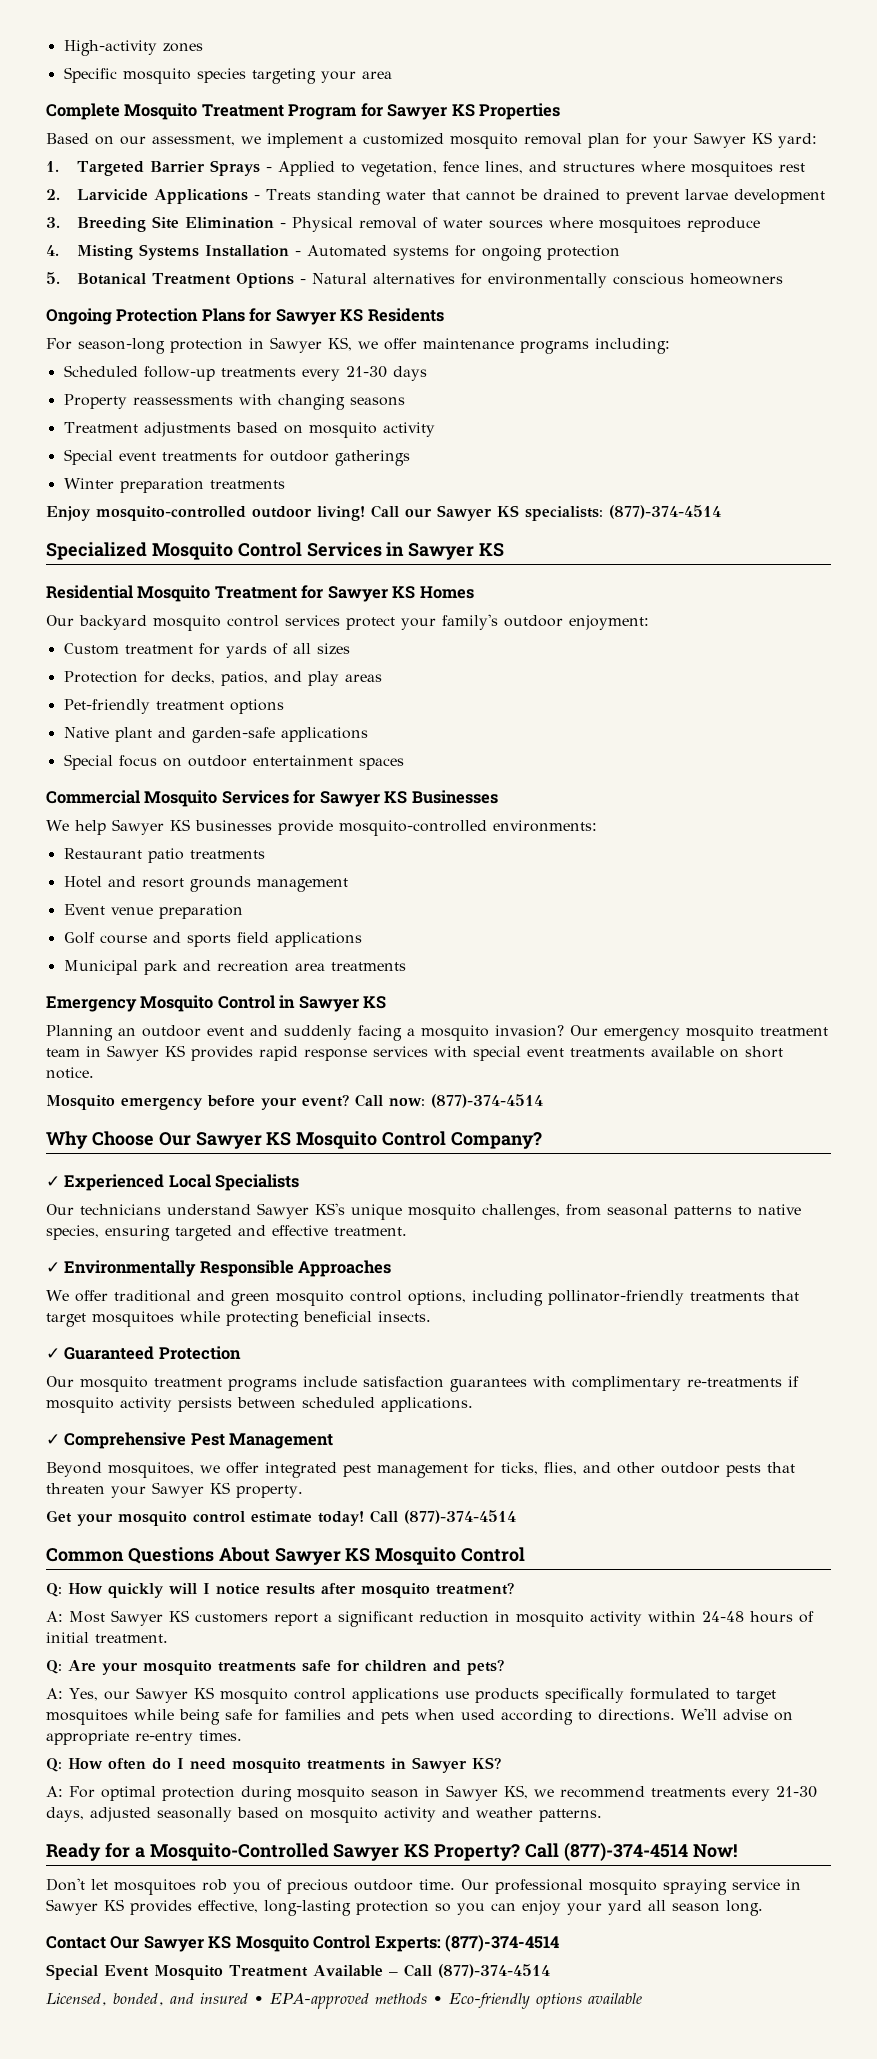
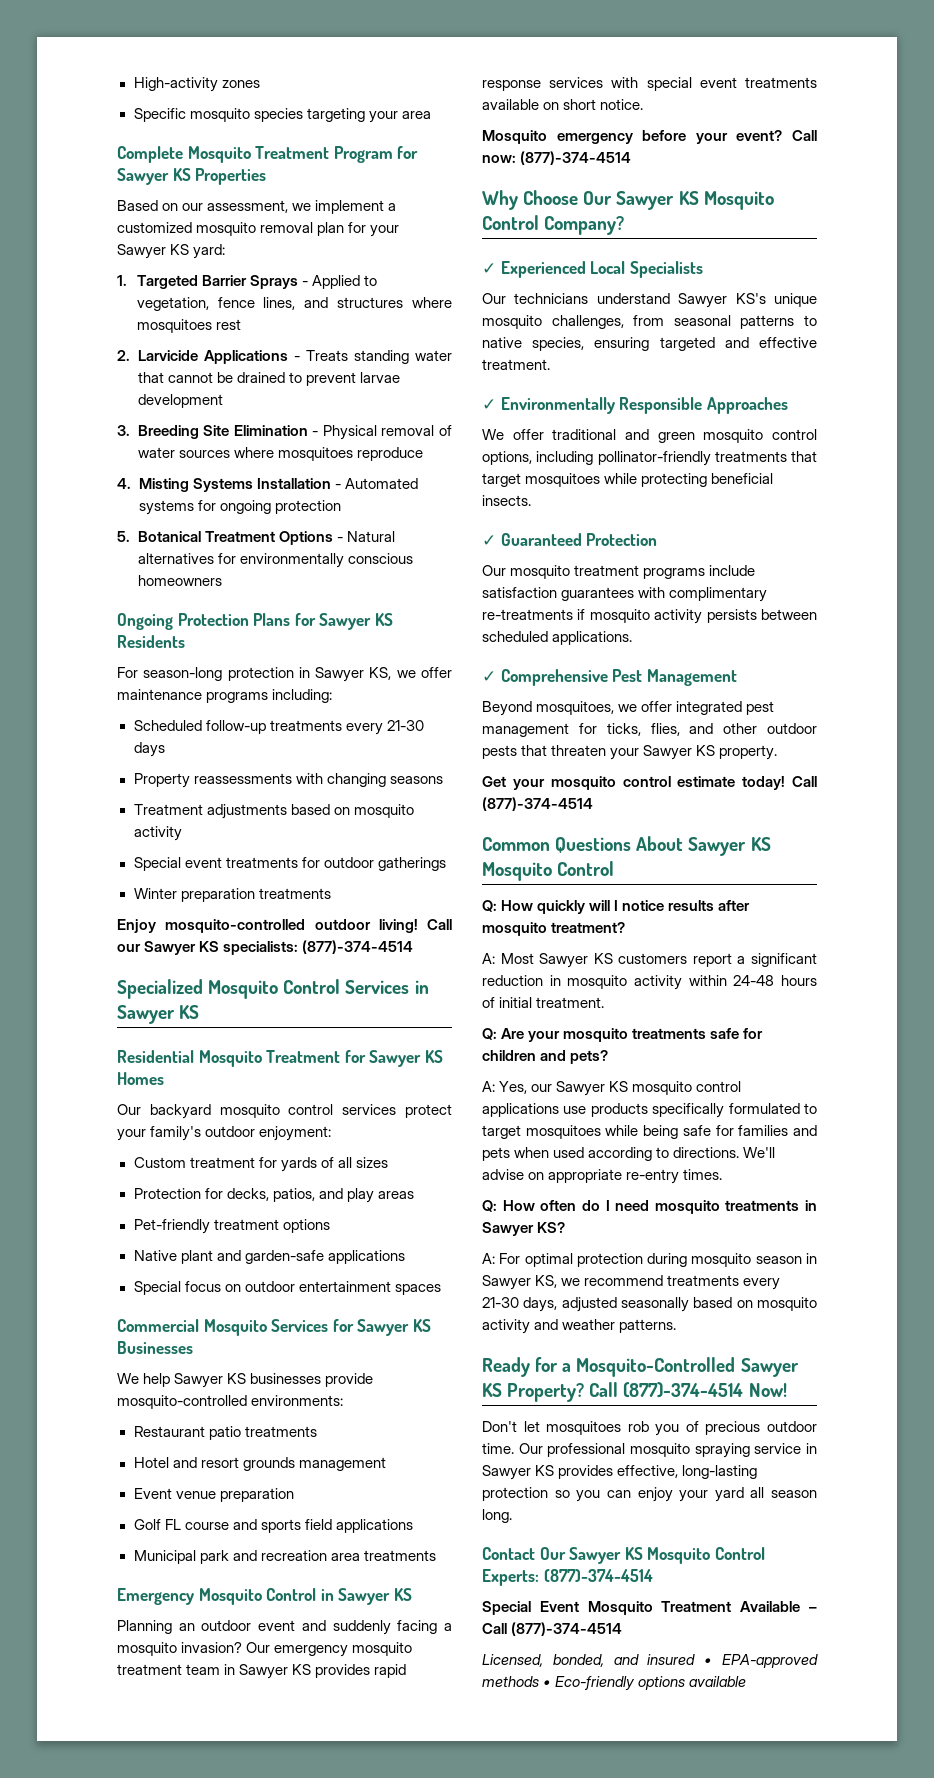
- Golf course and sports field applications
+ Golf FL course and sports field applications

